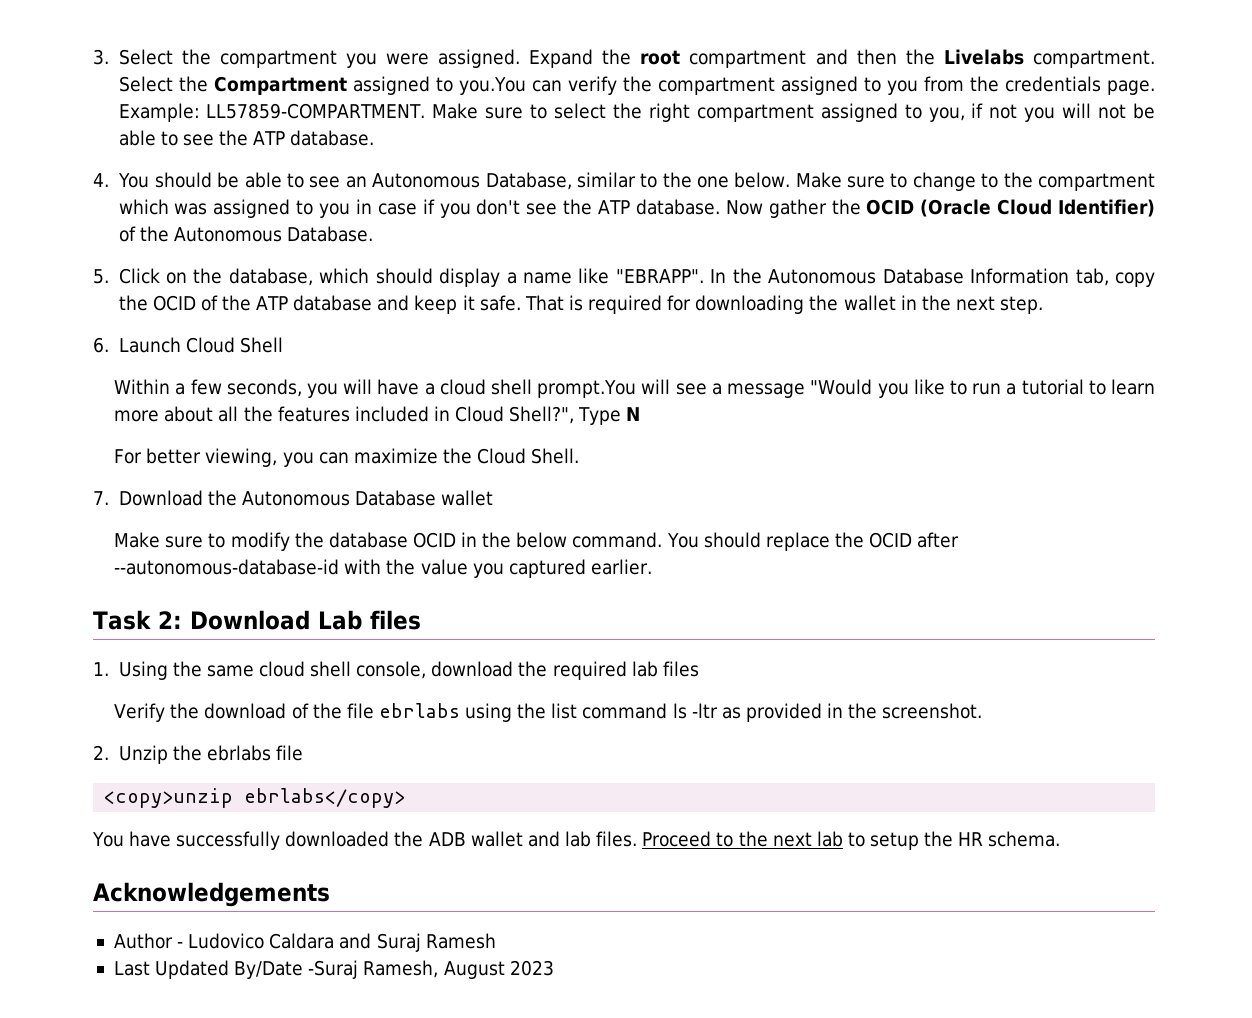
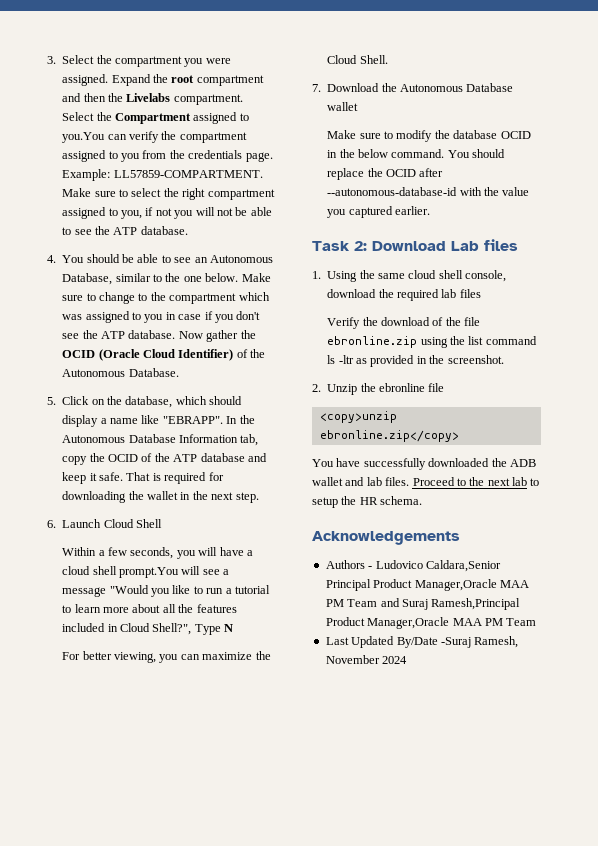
- Verify the download of the file ebrlabs using the list command ls -ltr as provided in the screenshot.
+ Verify the download of the file ebronline.zip using the list command ls -ltr as provided in the screenshot.
- 2. Unzip the ebrlabs file
+ 2. Unzip the ebronline file
- <copy>unzip ebrlabs</copy>
+ <copy>unzip ebronline.zip</copy>
- Author - Ludovico Caldara and Suraj Ramesh
+ Authors - Ludovico Caldara,Senior Principal Product Manager,Oracle MAA PM Team and Suraj Ramesh,Principal Product Manager,Oracle MAA PM Team
- Last Updated By/Date -Suraj Ramesh, August 2023
+ Last Updated By/Date -Suraj Ramesh, November 2024

